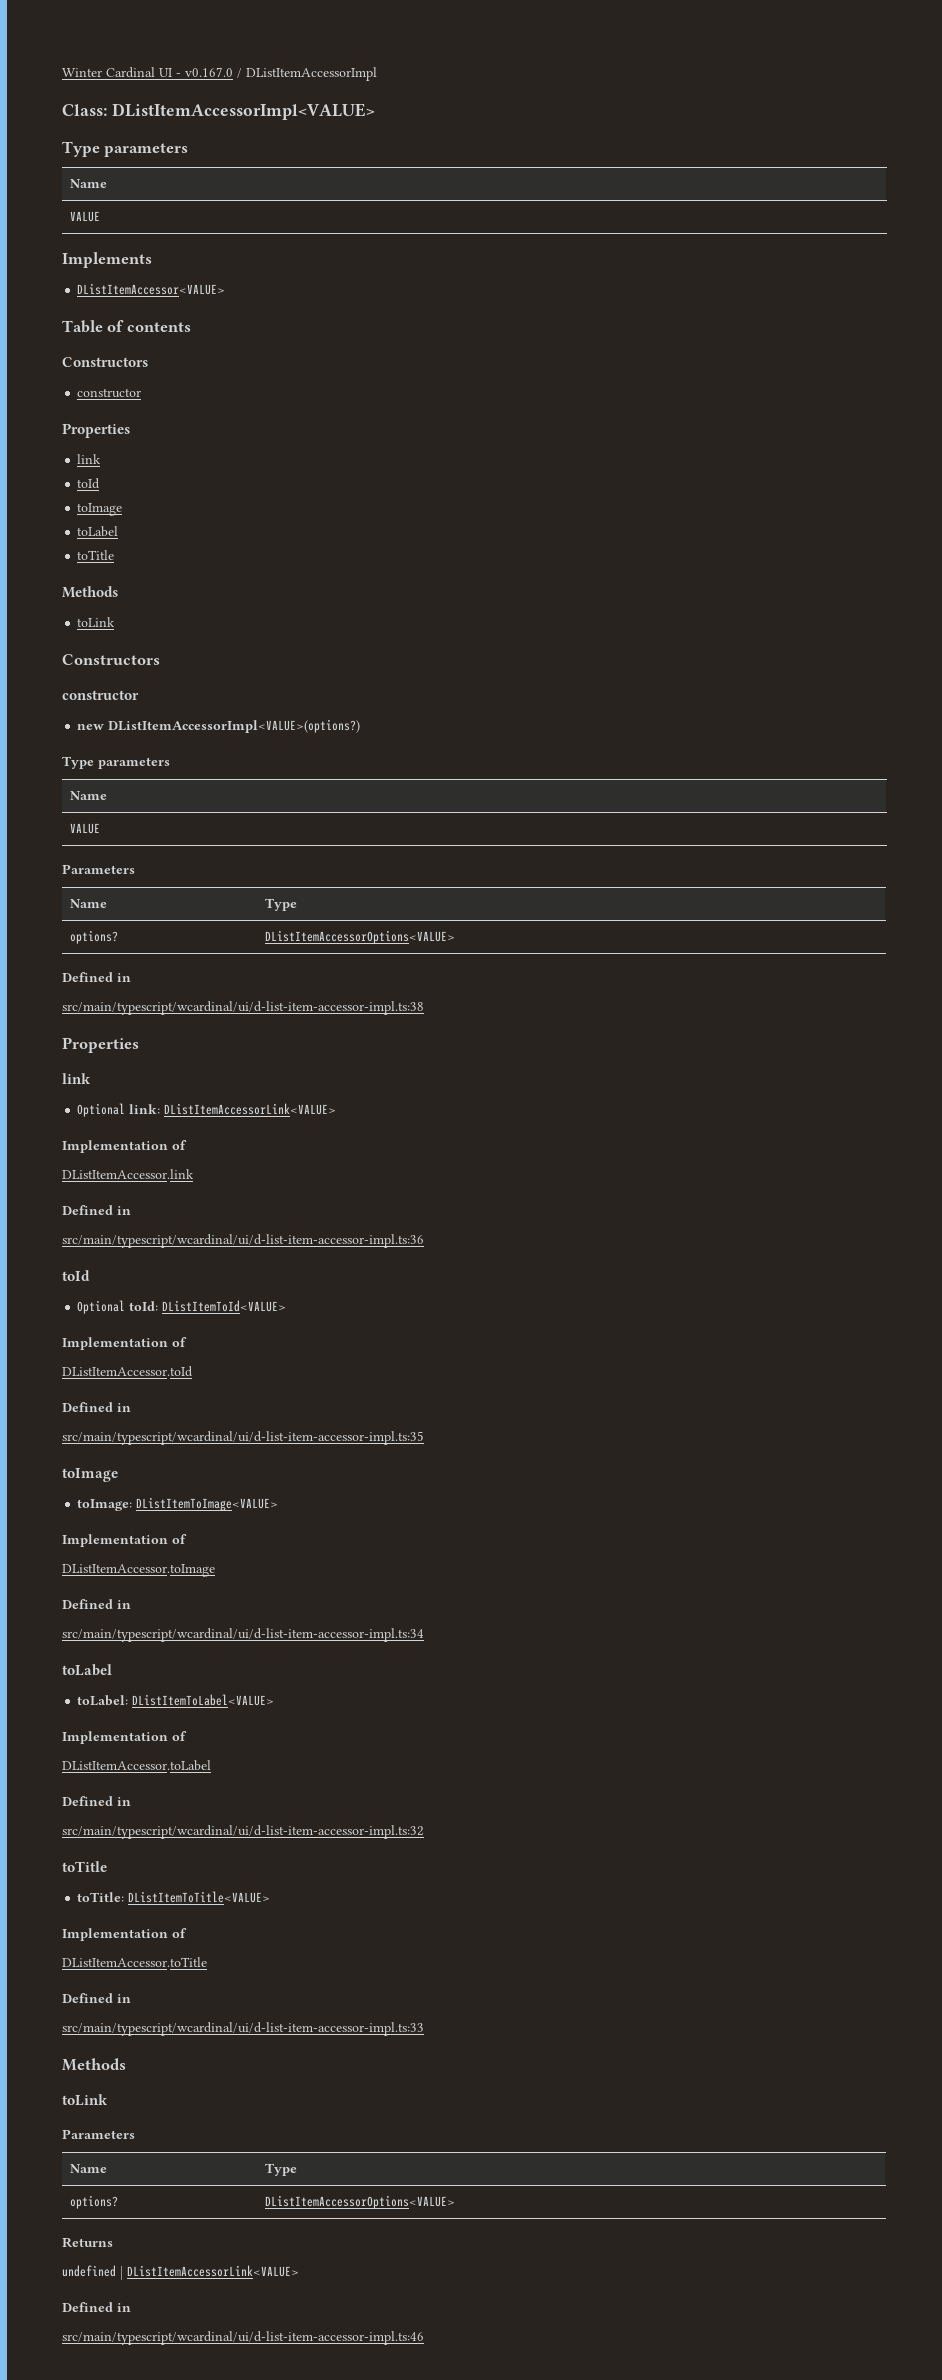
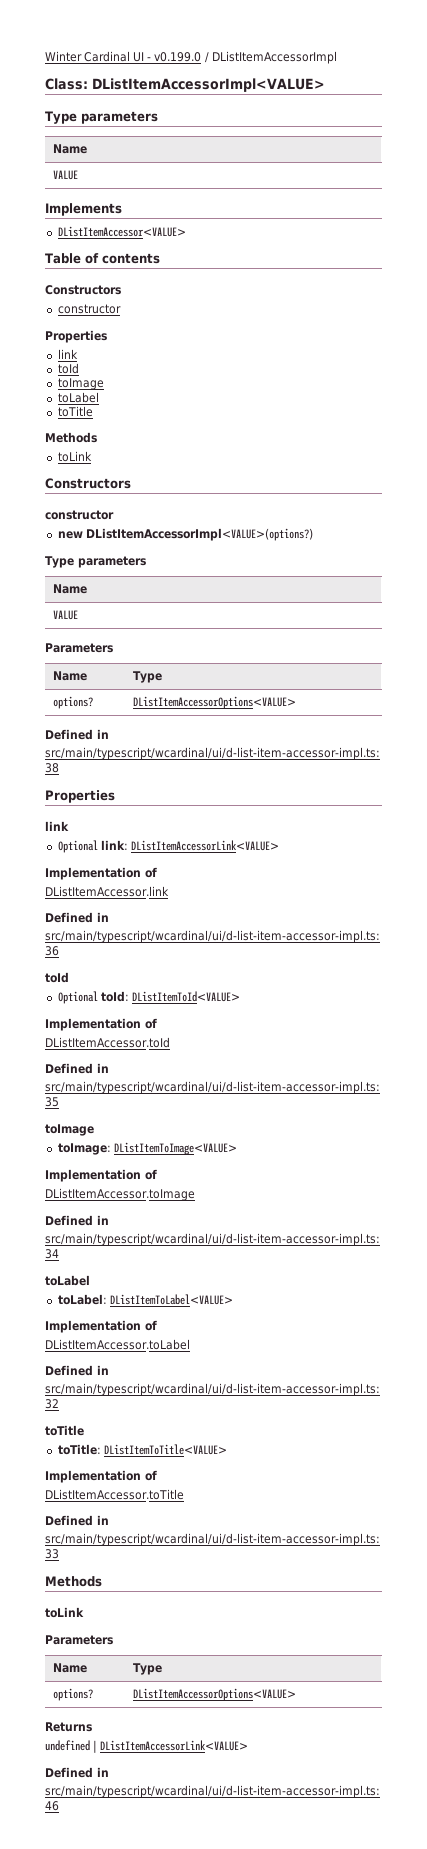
- Winter Cardinal UI - v0.167.0 / DListItemAccessorImpl
+ Winter Cardinal UI - v0.199.0 / DListItemAccessorImpl

